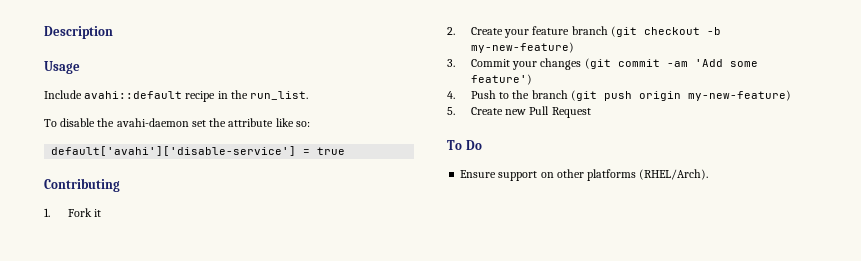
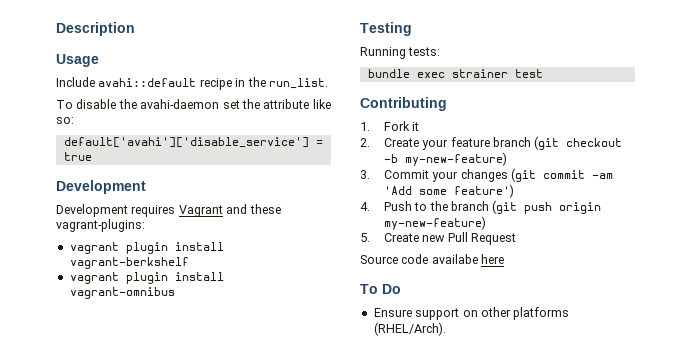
- default['avahi']['disable-service'] = true
+ default['avahi']['disable_service'] = true
+ Development
+ Development requires Vagrant and these vagrant-plugins:
+ vagrant plugin install vagrant-berkshelf
+ vagrant plugin install vagrant-omnibus
+ Testing
+ Running tests:
+ bundle exec strainer test
+ Source code availabe here

